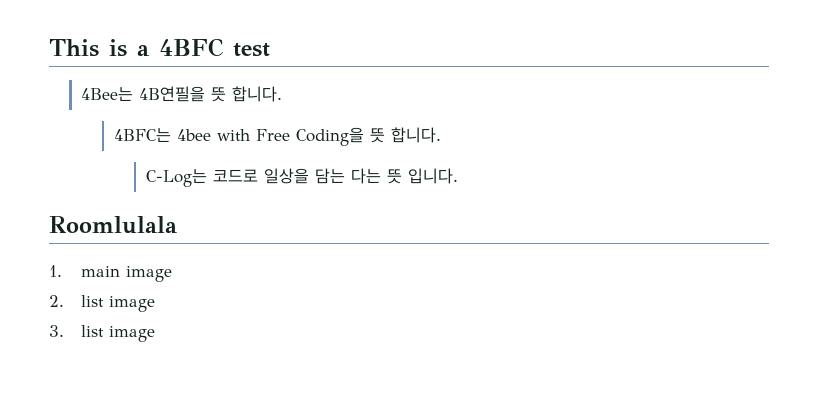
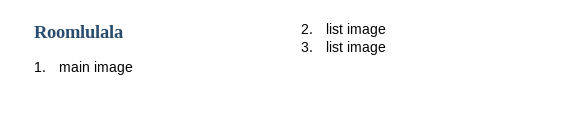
- This is a 4BFC test
- 4Bee는 4B연필을 뜻 합니다.
- 4BFC는 4bee with Free Coding을 뜻 합니다.
- C-Log는 코드로 일상을 담는 다는 뜻 입니다.

